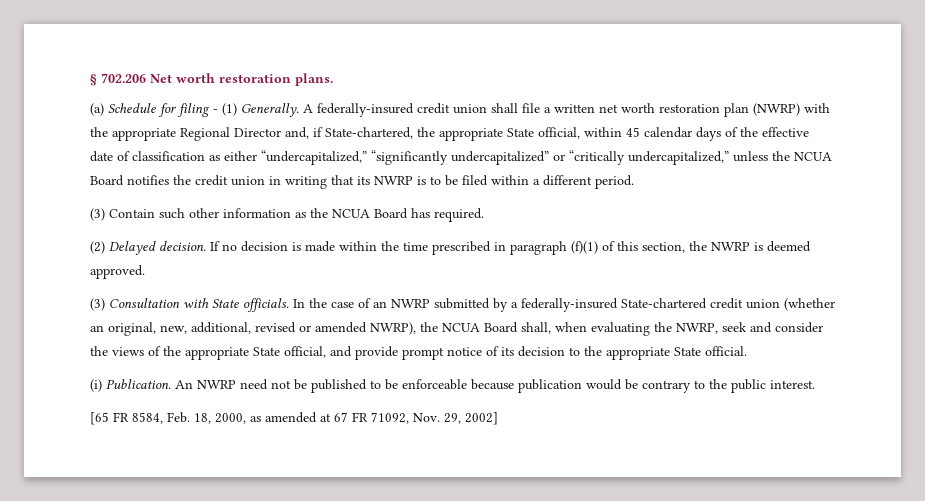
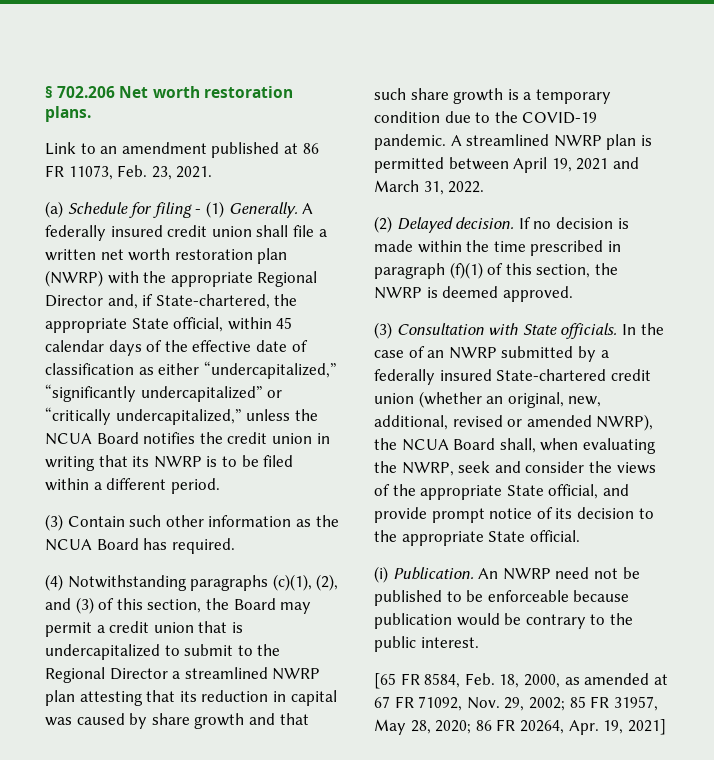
+ Link to an amendment published at 86 FR 11073, Feb. 23, 2021.
- A federally-insured credit union shall file a written net worth restoration plan (NWRP) with the appropriate Regional Director and, if State-chartered, the appropriate State official, within 45 calendar days of the effective date of classification as either “undercapitalized,” “significantly undercapitalized” or “critically undercapitalized,” unless the NCUA Board notifies the credit union in writing that its NWRP is to be filed within a different period.
+ A federally insured credit union shall file a written net worth restoration plan (NWRP) with the appropriate Regional Director and, if State-chartered, the appropriate State official, within 45 calendar days of the effective date of classification as either “undercapitalized,” “significantly undercapitalized” or “critically undercapitalized,” unless the NCUA Board notifies the credit union in writing that its NWRP is to be filed within a different period.
+ (4) Notwithstanding paragraphs (c)(1), (2), and (3) of this section, the Board may permit a credit union that is undercapitalized to submit to the Regional Director a streamlined NWRP plan attesting that its reduction in capital was caused by share growth and that such share growth is a temporary condition due to the COVID-19 pandemic. A streamlined NWRP plan is permitted between April 19, 2021 and March 31, 2022.
- In the case of an NWRP submitted by a federally-insured State-chartered credit union (whether an original, new, additional, revised or amended NWRP), the NCUA Board shall, when evaluating the NWRP, seek and consider the views of the appropriate State official, and provide prompt notice of its decision to the appropriate State official.
+ In the case of an NWRP submitted by a federally insured State-chartered credit union (whether an original, new, additional, revised or amended NWRP), the NCUA Board shall, when evaluating the NWRP, seek and consider the views of the appropriate State official, and provide prompt notice of its decision to the appropriate State official.
- [65 FR 8584, Feb. 18, 2000, as amended at 67 FR 71092, Nov. 29, 2002]
+ [65 FR 8584, Feb. 18, 2000, as amended at 67 FR 71092, Nov. 29, 2002; 85 FR 31957, May 28, 2020; 86 FR 20264, Apr. 19, 2021]

